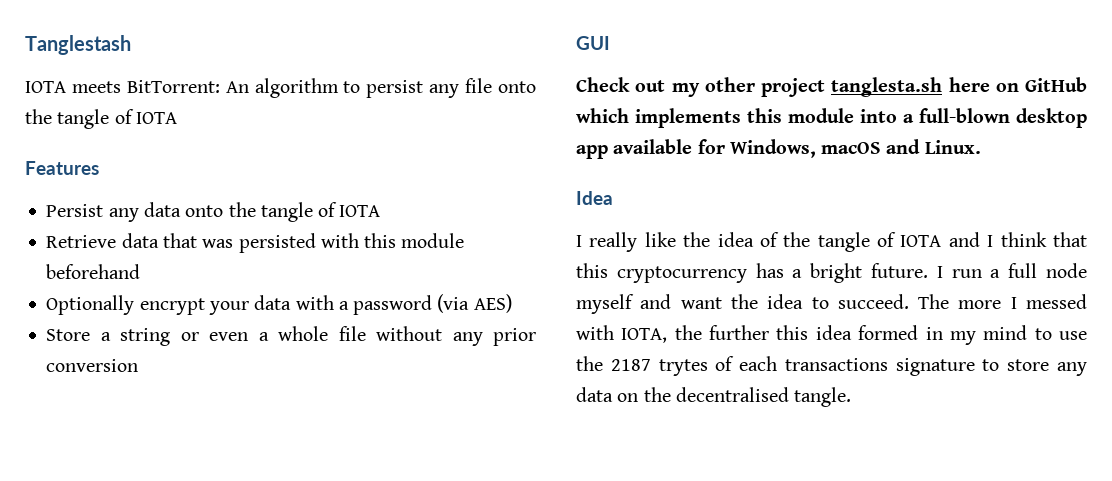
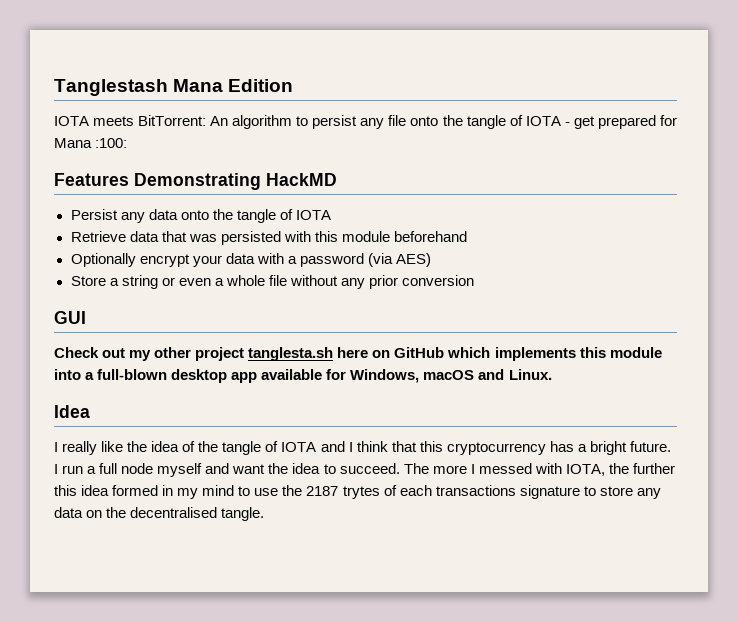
- Tanglestash
+ Tanglestash Mana Edition
- IOTA meets BitTorrent: An algorithm to persist any file onto the tangle of IOTA
+ IOTA meets BitTorrent: An algorithm to persist any file onto the tangle of IOTA - get prepared for Mana :100:
- Features
+ Features Demonstrating HackMD

